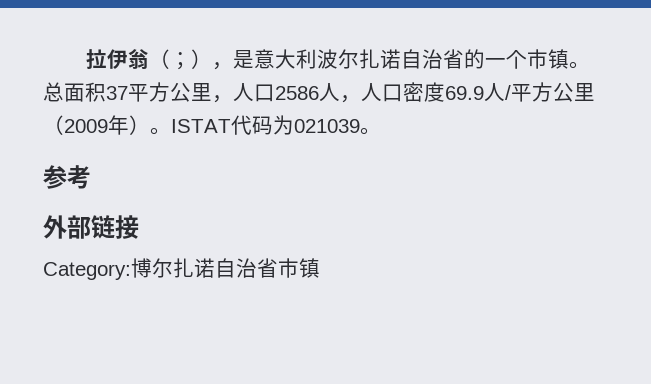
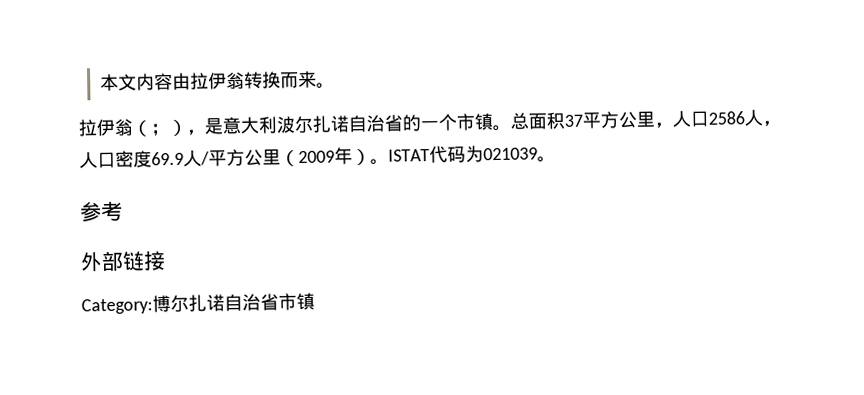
+ 本文内容由拉伊翁转换而来。

